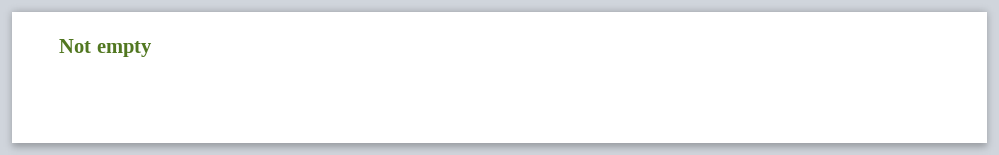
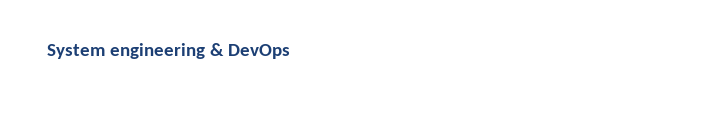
- Not empty
+ System engineering & DevOps

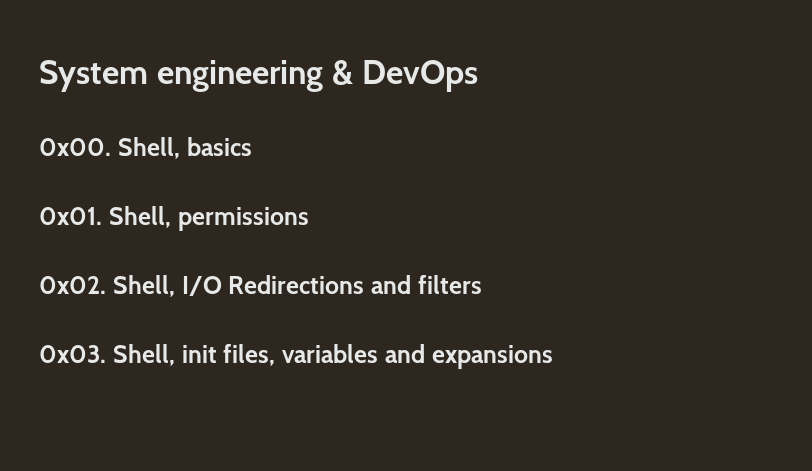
+ 0x00. Shell, basics
+ 0x01. Shell, permissions
+ 0x02. Shell, I/O Redirections and filters
+ 0x03. Shell, init files, variables and expansions

